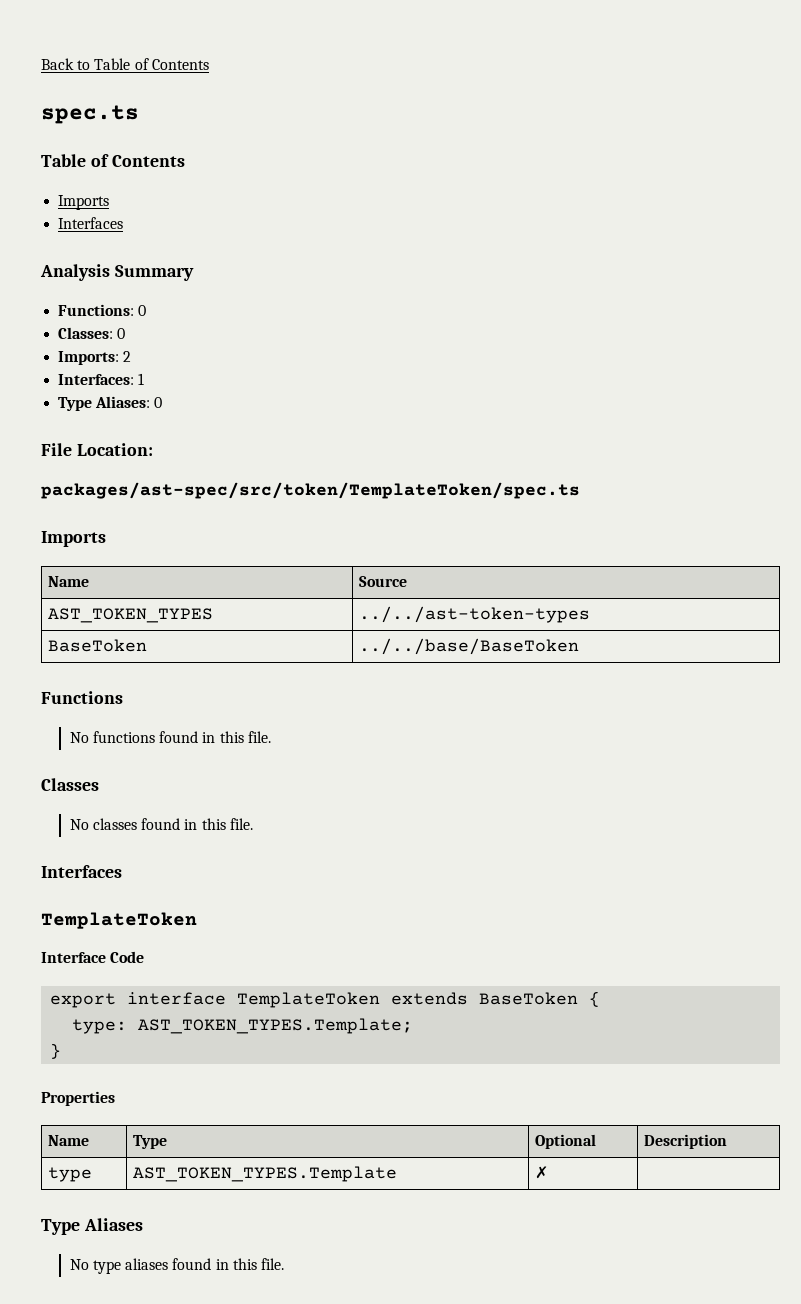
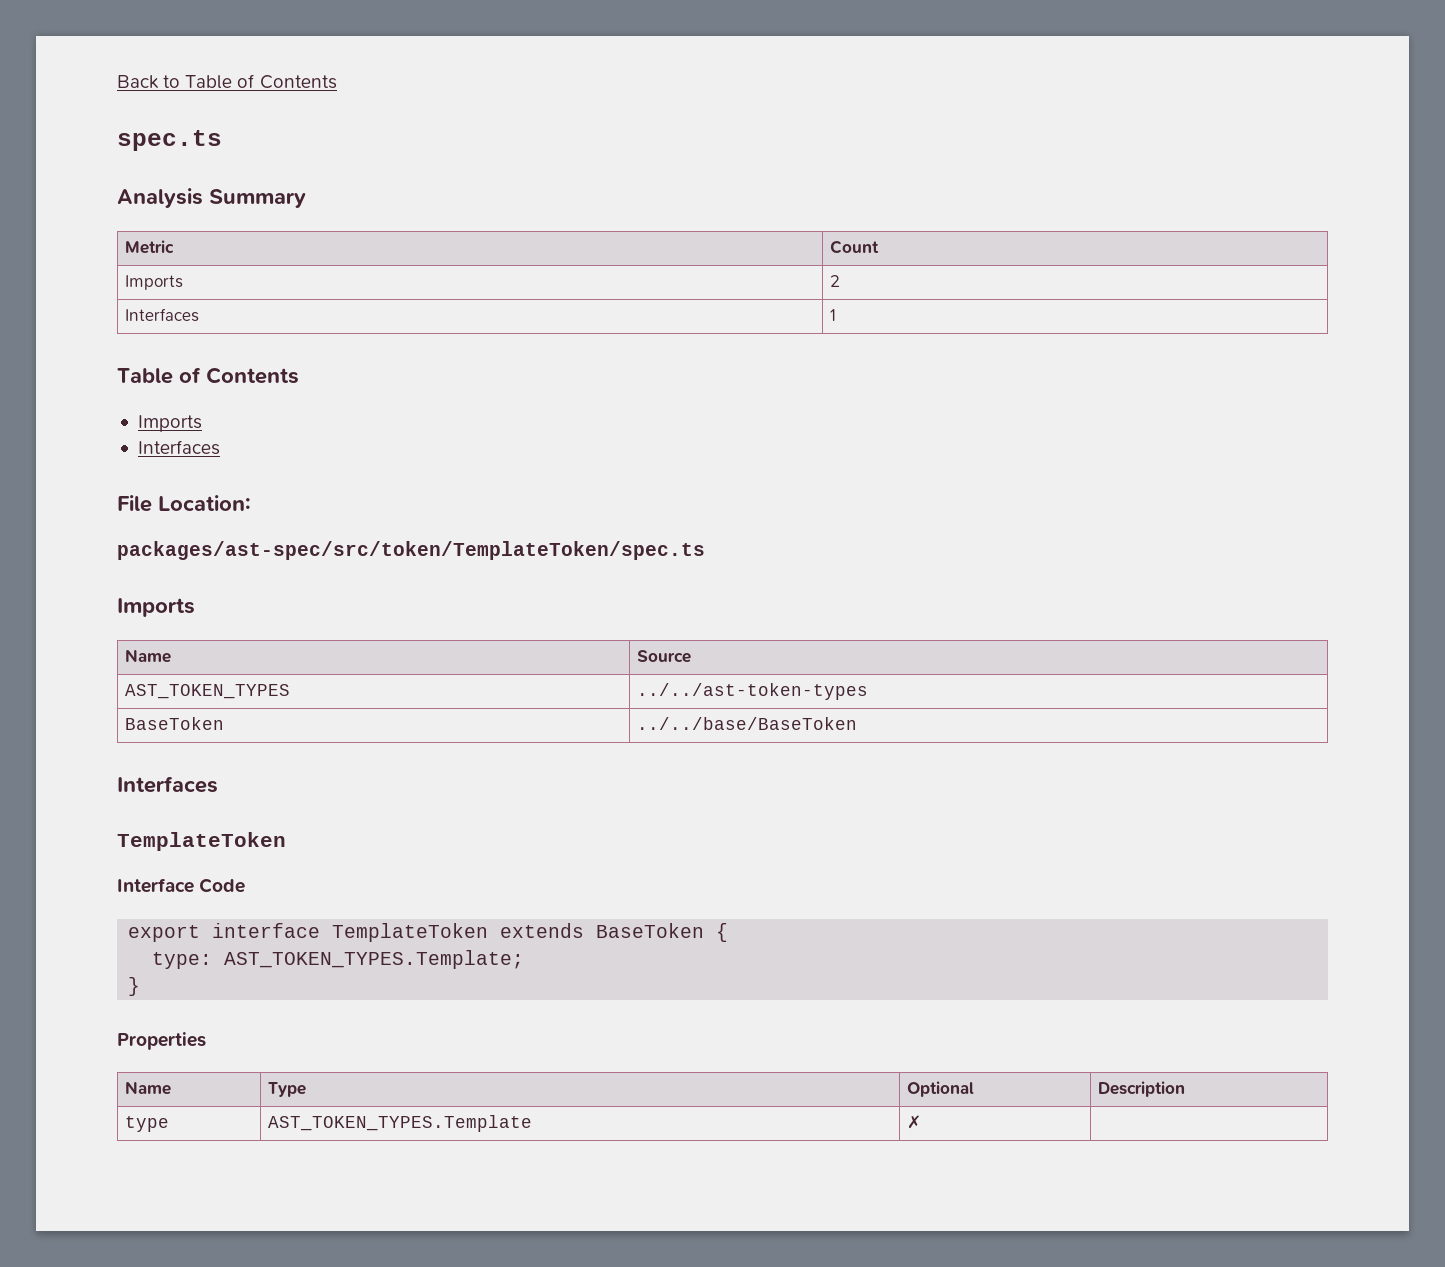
+ Analysis Summary
+ Metric | Count
+ Imports | 2
+ Interfaces | 1
- Analysis Summary
- Functions: 0
- Classes: 0
- Imports: 2
- Interfaces: 1
- Type Aliases: 0
- Functions
- No functions found in this file.
- Classes
- No classes found in this file.
- Type Aliases
- No type aliases found in this file.

